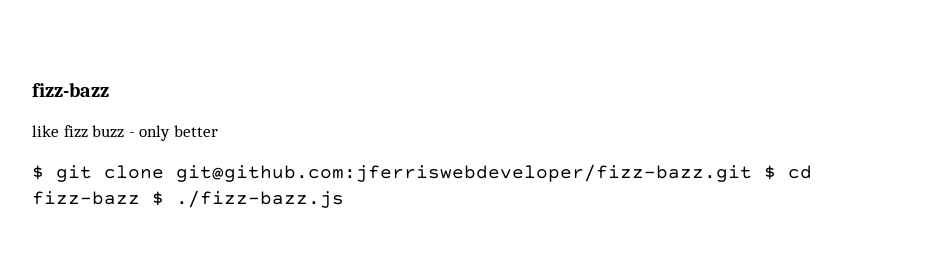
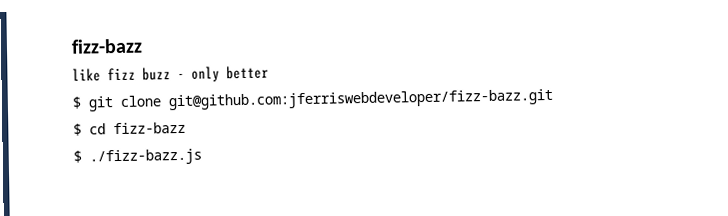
- $ git clone git@github.com:jferriswebdeveloper/fizz-bazz.git $ cd fizz-bazz $ ./fizz-bazz.js
+ $ git clone git@github.com:jferriswebdeveloper/fizz-bazz.git
+ $ cd fizz-bazz
+ $ ./fizz-bazz.js

